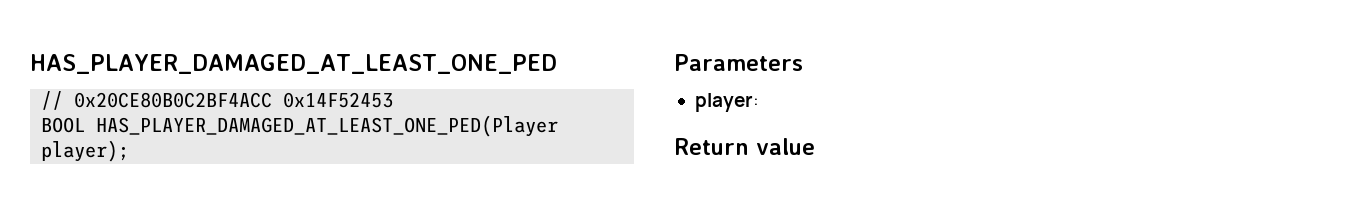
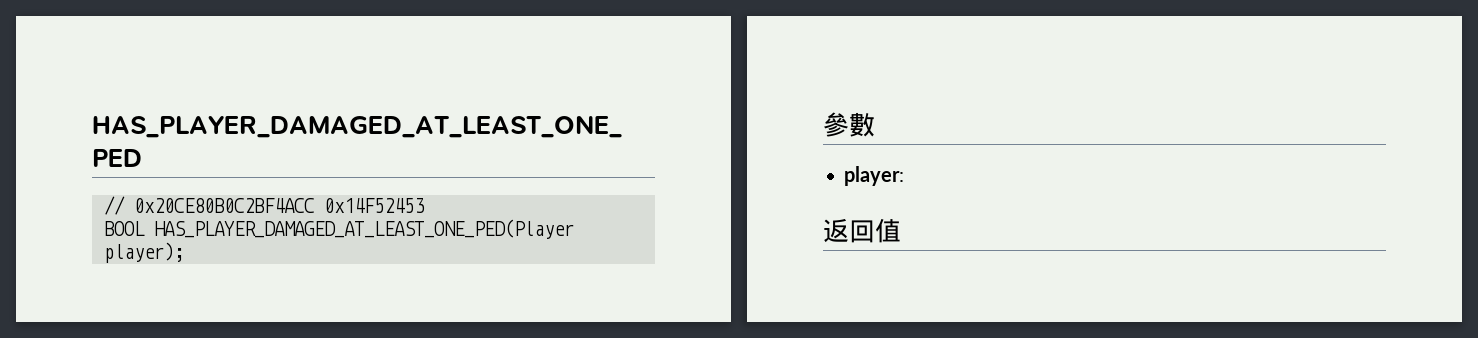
- Parameters
+ 參數
- Return value
+ 返回值

